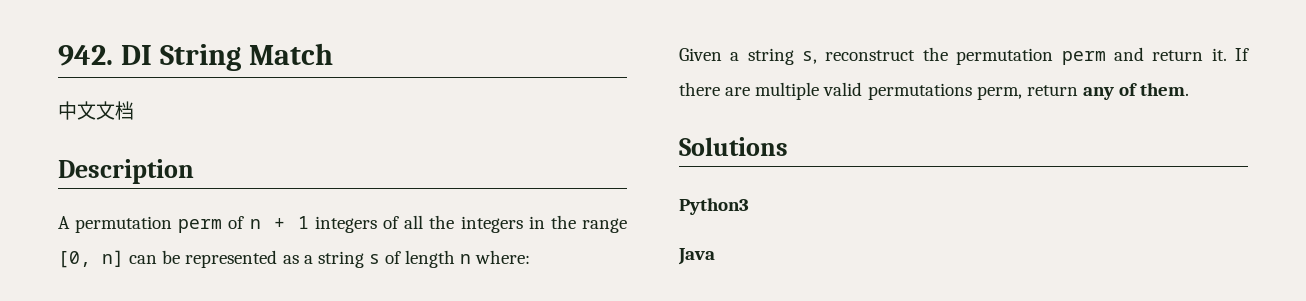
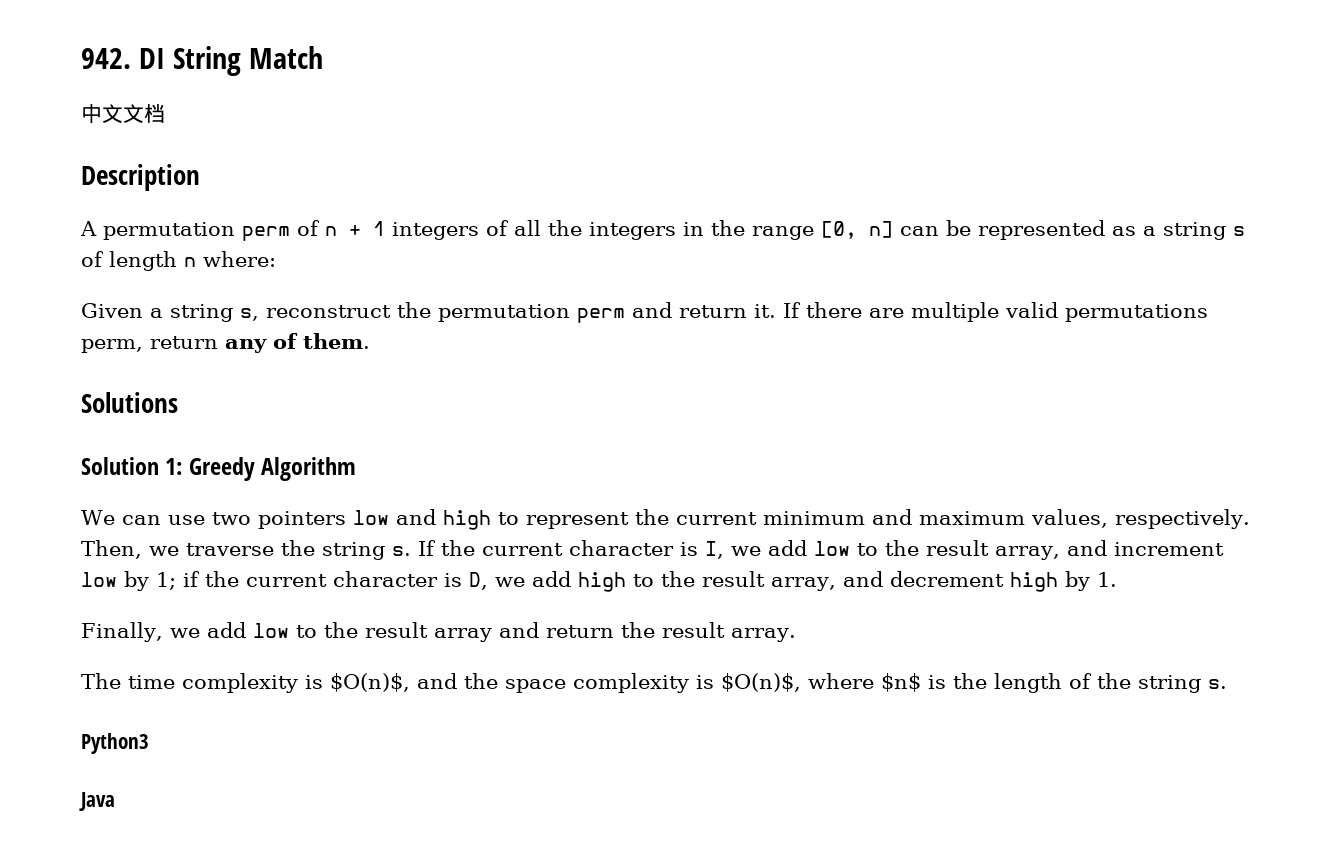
+ Solution 1: Greedy Algorithm
+ We can use two pointers low and high to represent the current minimum and maximum values, respectively. Then, we traverse the string s. If the current character is I, we add low to the result array, and increment low by 1; if the current character is D, we add high to the result array, and decrement high by 1.
+ Finally, we add low to the result array and return the result array.
+ The time complexity is $O(n)$, and the space complexity is $O(n)$, where $n$ is the length of the string s.

